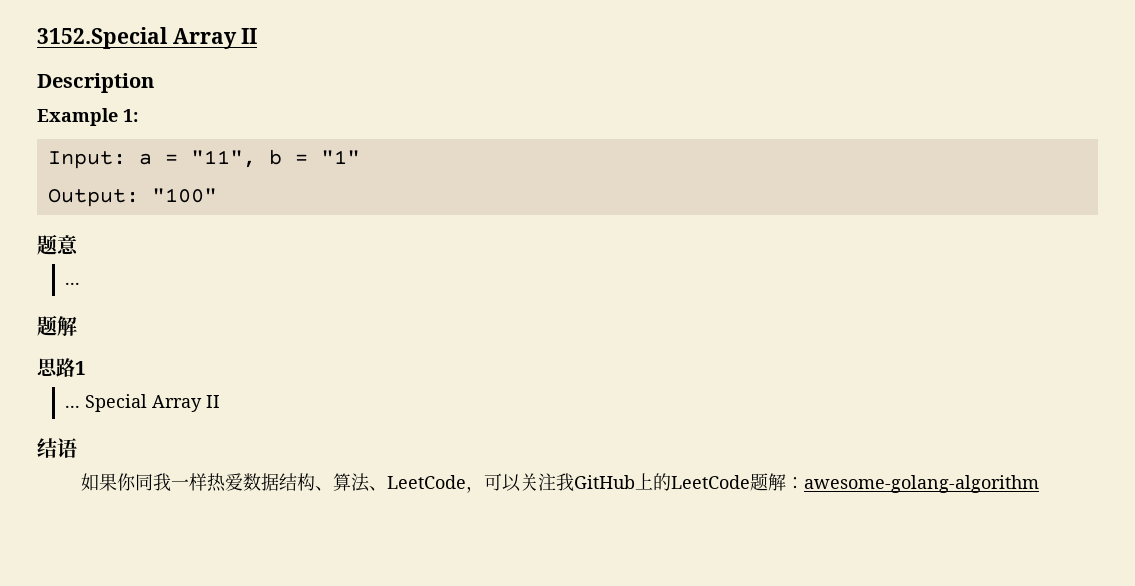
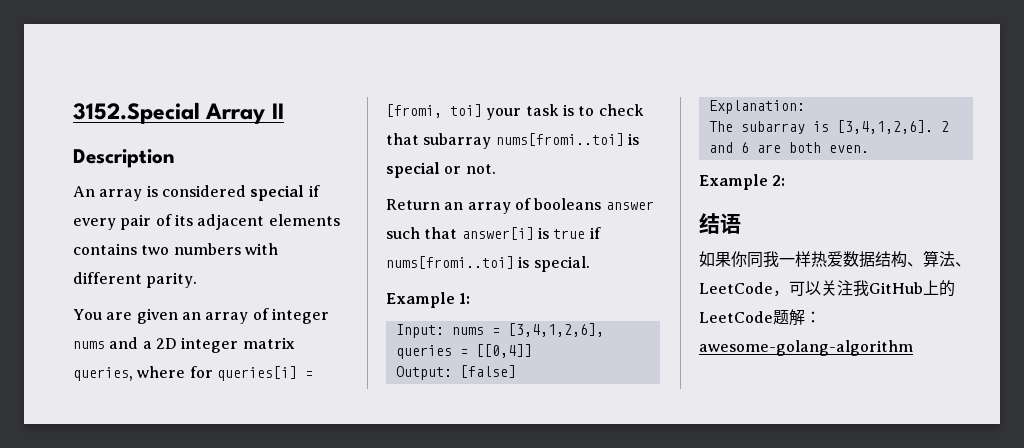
+ An array is considered special if every pair of its adjacent elements contains two numbers with different parity.
+ You are given an array of integer nums and a 2D integer matrix queries, where for queries[i] = [fromi, toi] your task is to check that subarray nums[fromi..toi] is special or not.
+ Return an array of booleans answer such that answer[i] is true if nums[fromi..toi] is special.
  Example 1:
- Input: a = "11", b = "1"
- Output: "100"
- 题意
- ...
- 题解
- 思路1
- ... Special Array II
+ Input: nums = [3,4,1,2,6], queries = [[0,4]]
+ Output: [false]
+ Explanation:
+ The subarray is [3,4,1,2,6]. 2 and 6 are both even.
+ Example 2:

